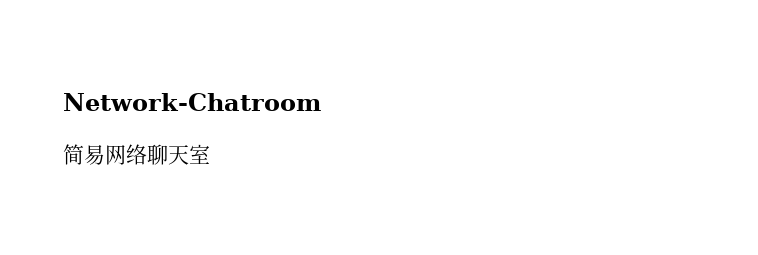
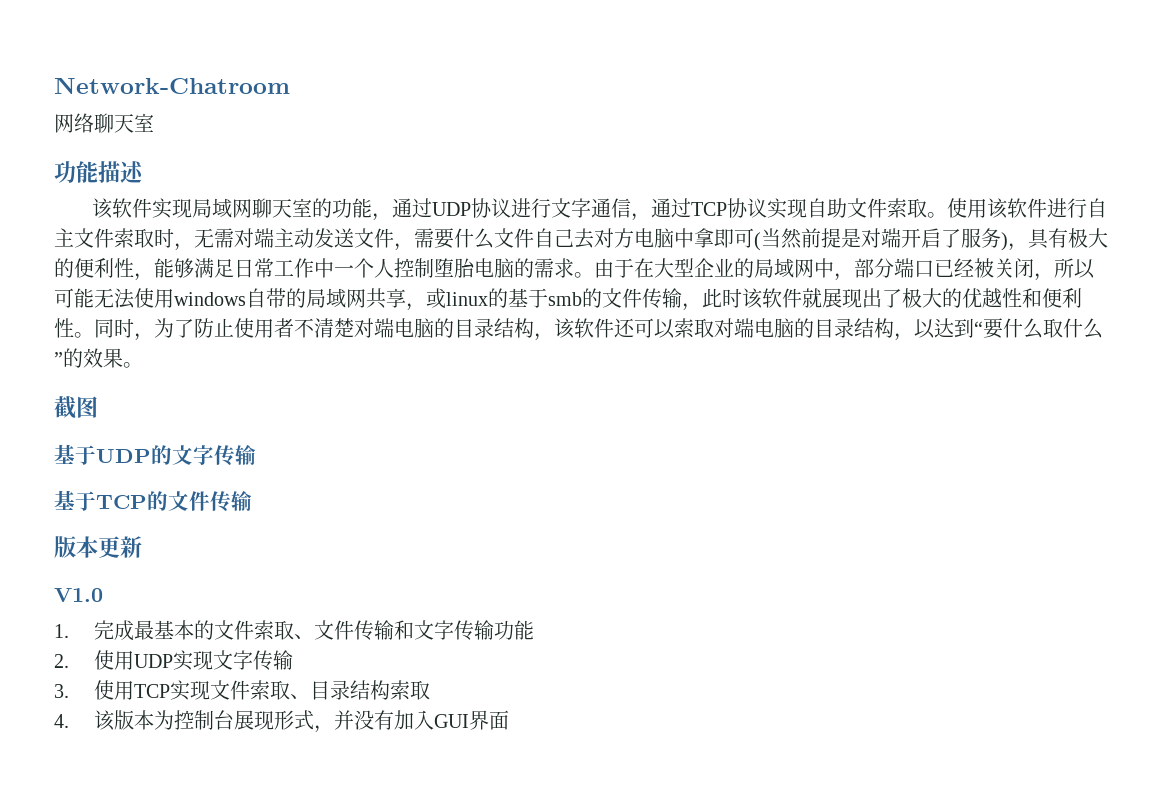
- 简易网络聊天室
+ 网络聊天室
+ 功能描述
+ 该软件实现局域网聊天室的功能，通过UDP协议进行文字通信，通过TCP协议实现自助文件索取。使用该软件进行自主文件索取时，无需对端主动发送文件，需要什么文件自己去对方电脑中拿即可(当然前提是对端开启了服务)，具有极大的便利性，能够满足日常工作中一个人控制堕胎电脑的需求。由于在大型企业的局域网中，部分端口已经被关闭，所以可能无法使用windows自带的局域网共享，或linux的基于smb的文件传输，此时该软件就展现出了极大的优越性和便利性。同时，为了防止使用者不清楚对端电脑的目录结构，该软件还可以索取对端电脑的目录结构，以达到“要什么取什么”的效果。
+ 截图
+ 基于UDP的文字传输
+ 基于TCP的文件传输
+ 版本更新
+ V1.0
+ 1.完成最基本的文件索取、文件传输和文字传输功能
+ 2.使用UDP实现文字传输
+ 3.使用TCP实现文件索取、目录结构索取
+ 4.该版本为控制台展现形式，并没有加入GUI界面

